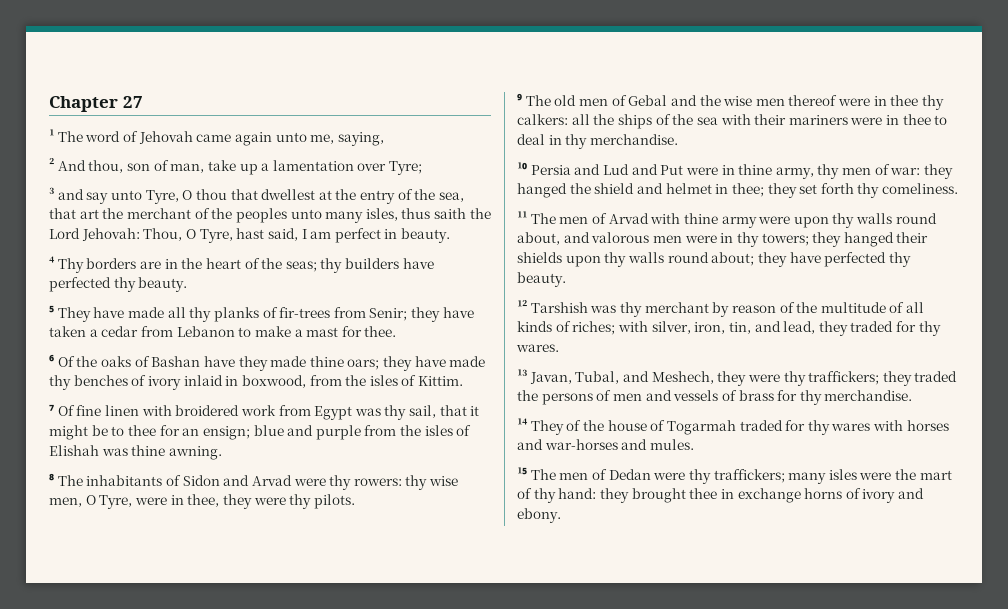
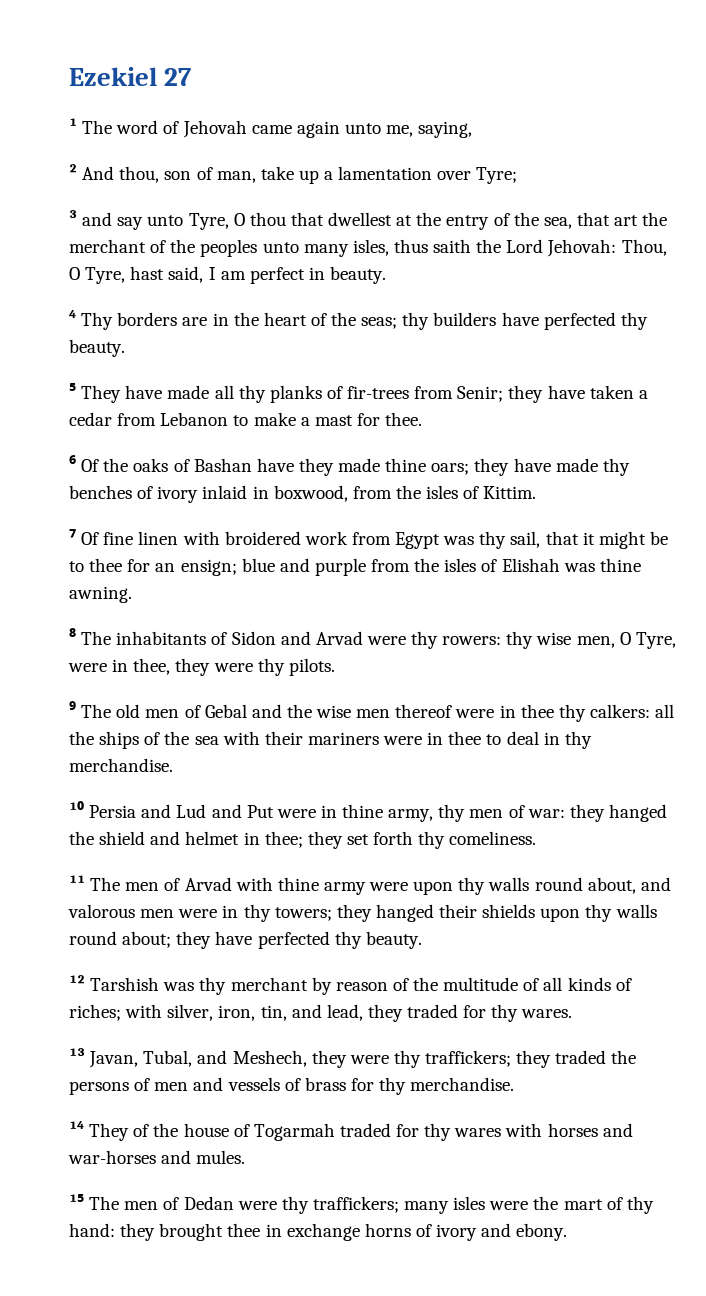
- Chapter 27
+ Ezekiel 27

